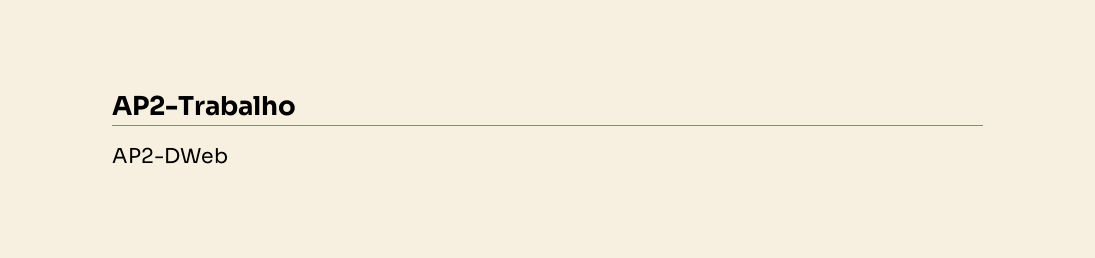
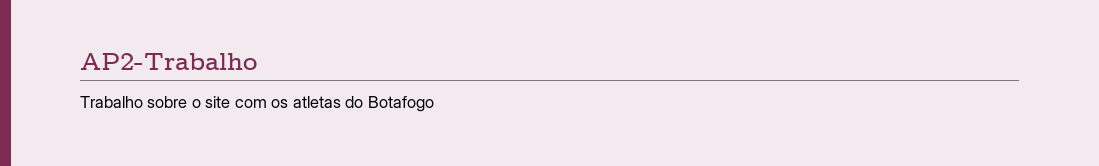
- AP2-DWeb
+ Trabalho sobre o site com os atletas do Botafogo

